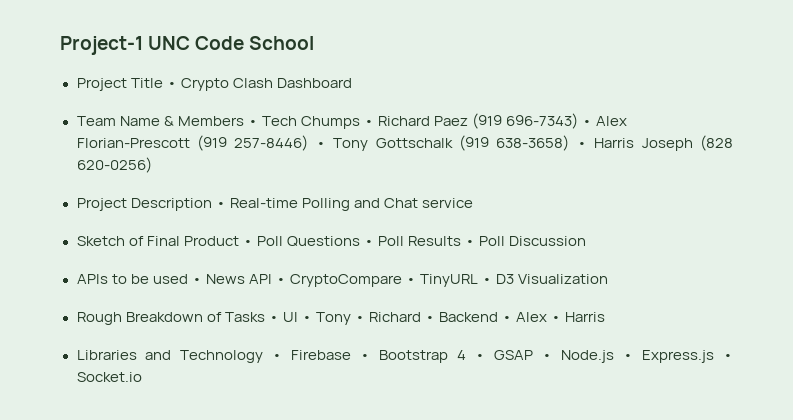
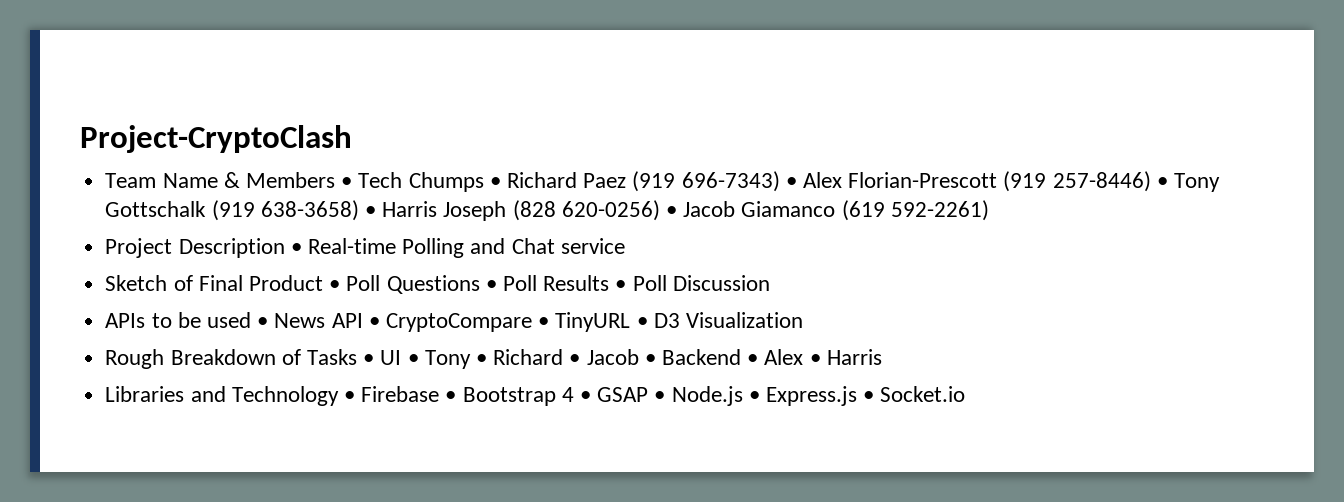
- Project-1 UNC Code School
- Project Title • Crypto Clash Dashboard
+ Project-CryptoClash
- Team Name & Members • Tech Chumps • Richard Paez (919 696-7343) • Alex Florian-Prescott (919 257-8446) • Tony Gottschalk (919 638-3658) • Harris Joseph (828 620-0256)
+ Team Name & Members • Tech Chumps • Richard Paez (919 696-7343) • Alex Florian-Prescott (919 257-8446) • Tony Gottschalk (919 638-3658) • Harris Joseph (828 620-0256) • Jacob Giamanco (619 592-2261)
- Rough Breakdown of Tasks • UI • Tony • Richard • Backend • Alex • Harris
+ Rough Breakdown of Tasks • UI • Tony • Richard • Jacob • Backend • Alex • Harris

